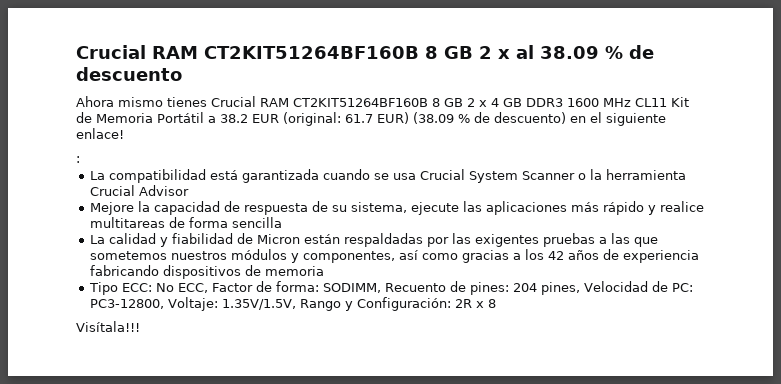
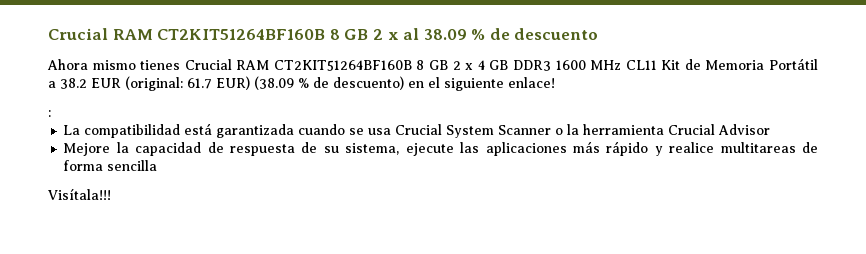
- La calidad y fiabilidad de Micron están respaldadas por las exigentes pruebas a las que sometemos nuestros módulos y componentes, así como gracias a los 42 años de experiencia fabricando dispositivos de memoria
- Tipo ECC: No ECC, Factor de forma: SODIMM, Recuento de pines: 204 pines, Velocidad de PC: PC3-12800, Voltaje: 1.35V/1.5V, Rango y Configuración: 2R x 8

